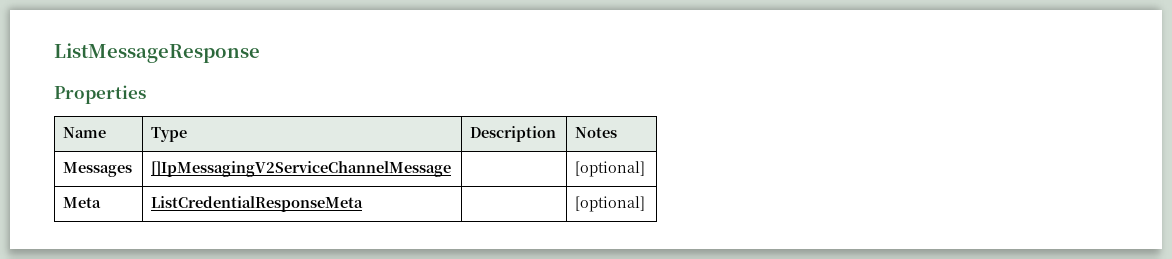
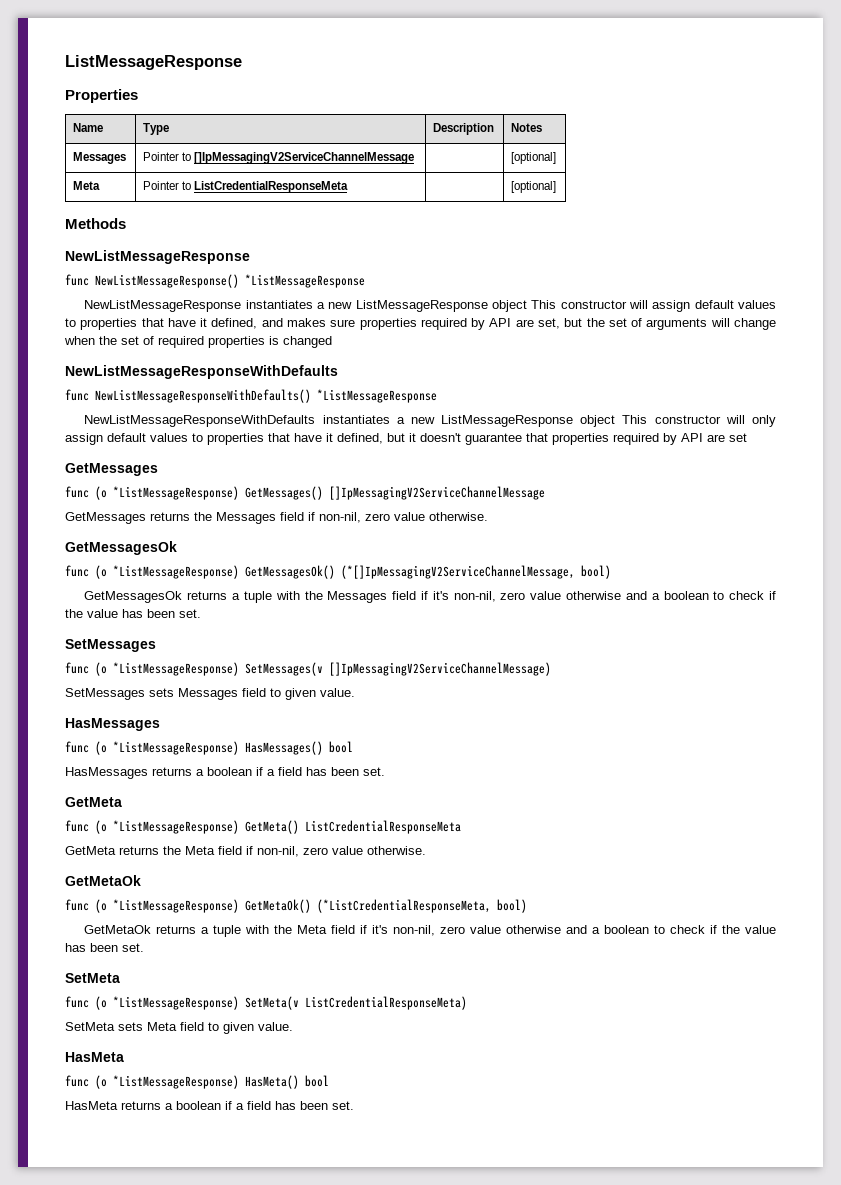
- Messages | []IpMessagingV2ServiceChannelMessage | | [optional]
+ Messages | Pointer to []IpMessagingV2ServiceChannelMessage | | [optional]
- Meta | ListCredentialResponseMeta | | [optional]
+ Meta | Pointer to ListCredentialResponseMeta | | [optional]
+ Methods
+ NewListMessageResponse
+ func NewListMessageResponse() *ListMessageResponse
+ NewListMessageResponse instantiates a new ListMessageResponse object This constructor will assign default values to properties that have it defined, and makes sure properties required by API are set, but the set of arguments will change when the set of required properties is changed
+ NewListMessageResponseWithDefaults
+ func NewListMessageResponseWithDefaults() *ListMessageResponse
+ NewListMessageResponseWithDefaults instantiates a new ListMessageResponse object This constructor will only assign default values to properties that have it defined, but it doesn't guarantee that properties required by API are set
+ GetMessages
+ func (o *ListMessageResponse) GetMessages() []IpMessagingV2ServiceChannelMessage
+ GetMessages returns the Messages field if non-nil, zero value otherwise.
+ GetMessagesOk
+ func (o *ListMessageResponse) GetMessagesOk() (*[]IpMessagingV2ServiceChannelMessage, bool)
+ GetMessagesOk returns a tuple with the Messages field if it's non-nil, zero value otherwise and a boolean to check if the value has been set.
+ SetMessages
+ func (o *ListMessageResponse) SetMessages(v []IpMessagingV2ServiceChannelMessage)
+ SetMessages sets Messages field to given value.
+ HasMessages
+ func (o *ListMessageResponse) HasMessages() bool
+ HasMessages returns a boolean if a field has been set.
+ GetMeta
+ func (o *ListMessageResponse) GetMeta() ListCredentialResponseMeta
+ GetMeta returns the Meta field if non-nil, zero value otherwise.
+ GetMetaOk
+ func (o *ListMessageResponse) GetMetaOk() (*ListCredentialResponseMeta, bool)
+ GetMetaOk returns a tuple with the Meta field if it's non-nil, zero value otherwise and a boolean to check if the value has been set.
+ SetMeta
+ func (o *ListMessageResponse) SetMeta(v ListCredentialResponseMeta)
+ SetMeta sets Meta field to given value.
+ HasMeta
+ func (o *ListMessageResponse) HasMeta() bool
+ HasMeta returns a boolean if a field has been set.

